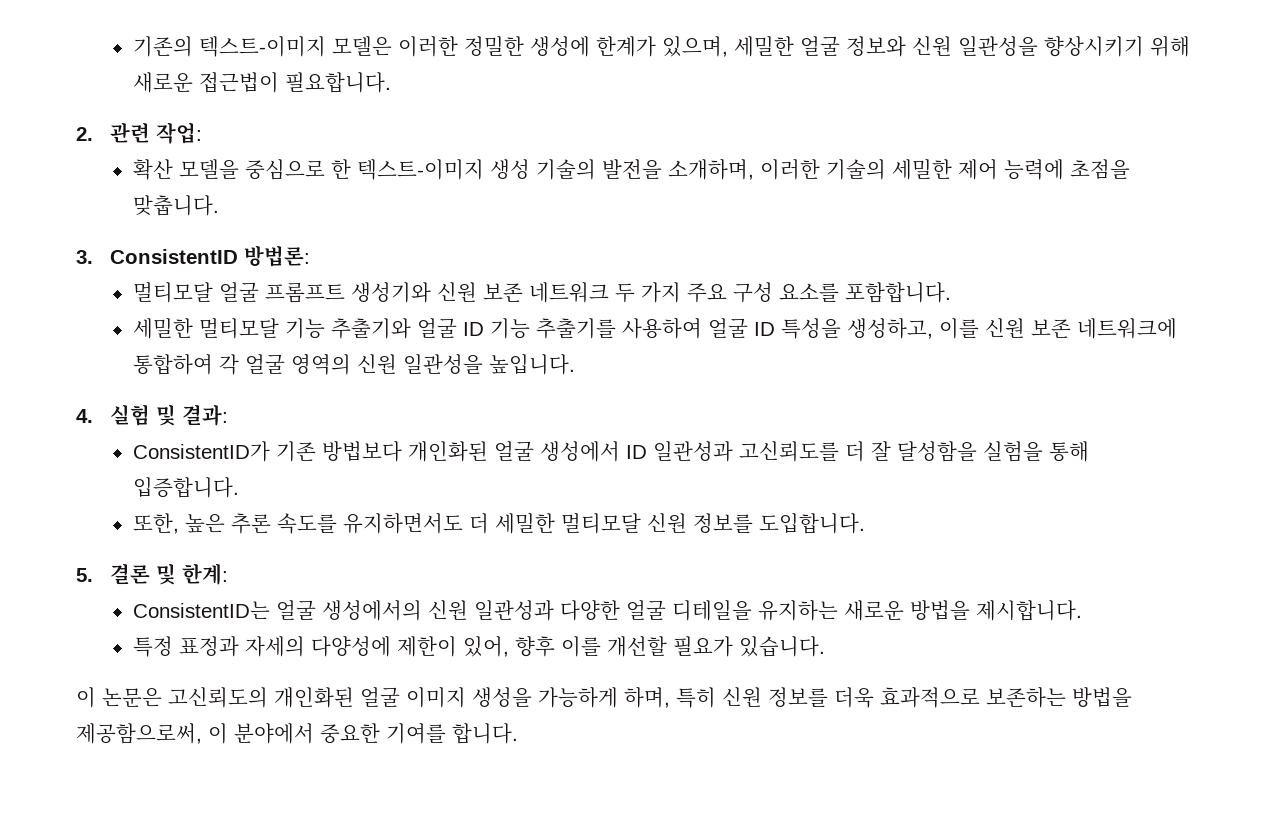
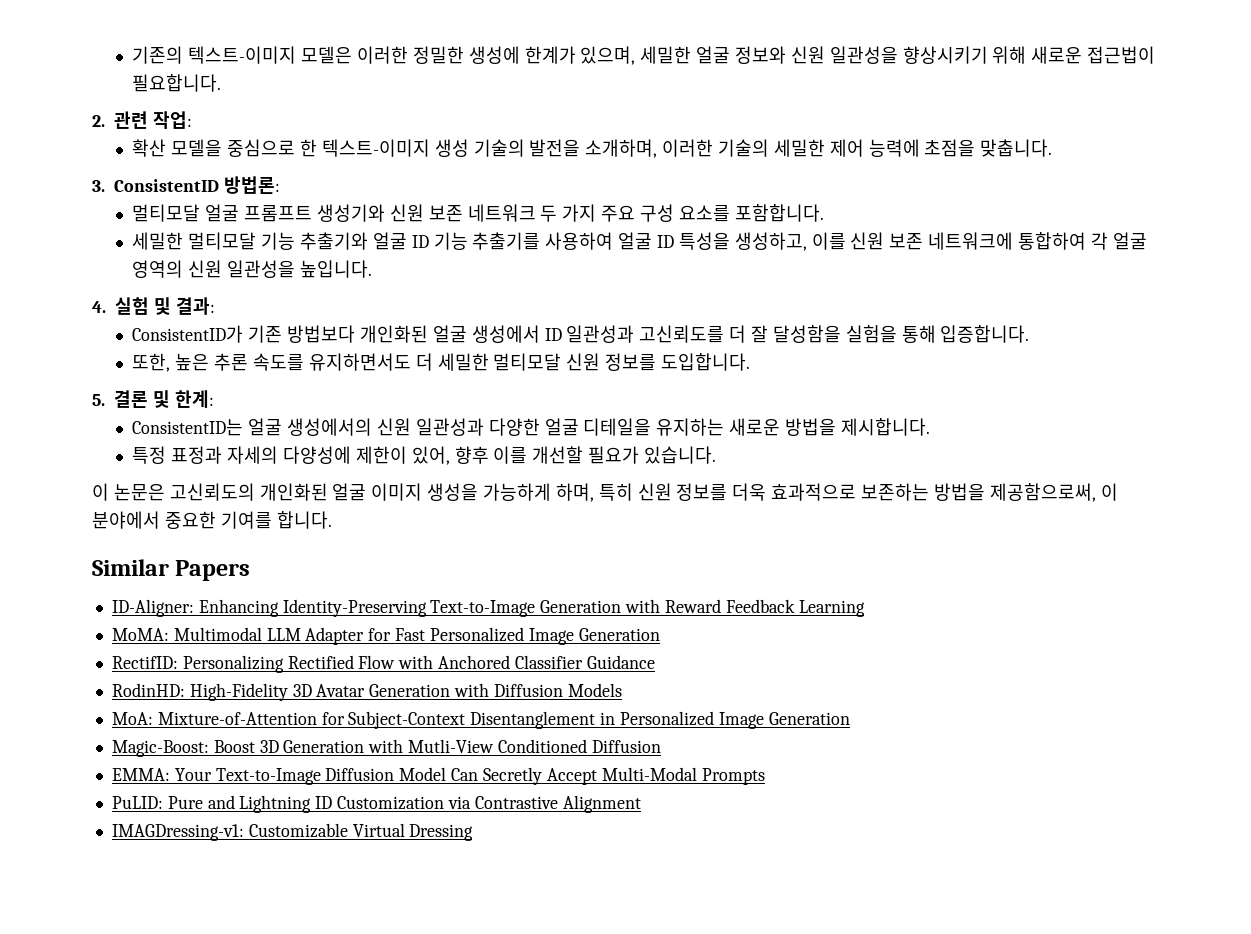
+ Similar Papers
+ ID-Aligner: Enhancing Identity-Preserving Text-to-Image Generation with Reward Feedback Learning
+ MoMA: Multimodal LLM Adapter for Fast Personalized Image Generation
+ RectifID: Personalizing Rectified Flow with Anchored Classifier Guidance
+ RodinHD: High-Fidelity 3D Avatar Generation with Diffusion Models
+ MoA: Mixture-of-Attention for Subject-Context Disentanglement in Personalized Image Generation
+ Magic-Boost: Boost 3D Generation with Mutli-View Conditioned Diffusion
+ EMMA: Your Text-to-Image Diffusion Model Can Secretly Accept Multi-Modal Prompts
+ PuLID: Pure and Lightning ID Customization via Contrastive Alignment
+ IMAGDressing-v1: Customizable Virtual Dressing

